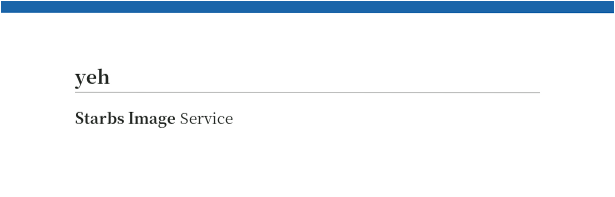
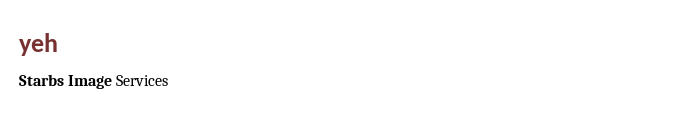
- Starbs Image Service
+ Starbs Image Services

